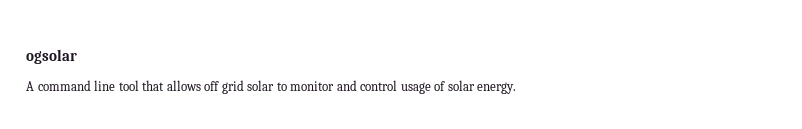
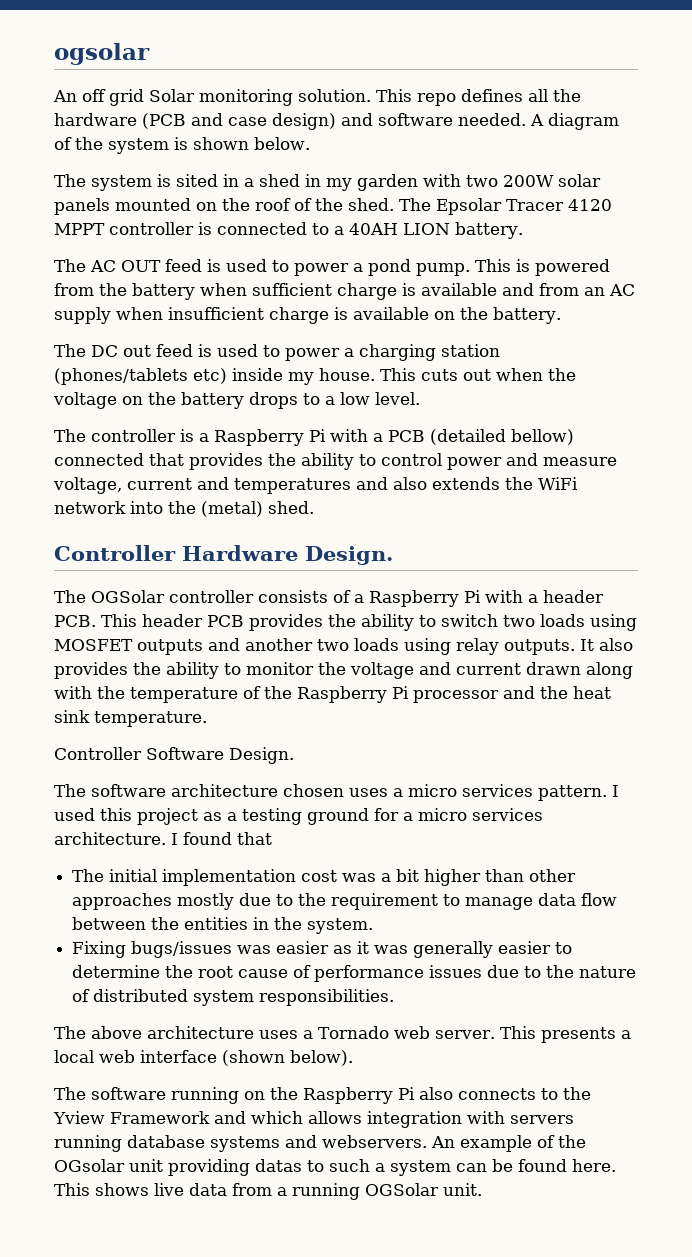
- A command line tool that allows off grid solar to monitor and control usage of solar energy.
+ An off grid Solar monitoring solution. This repo defines all the hardware (PCB and case design) and software needed. A diagram of the system is shown below.
+ The system is sited in a shed in my garden with two 200W solar panels mounted on the roof of the shed. The Epsolar Tracer 4120 MPPT controller is connected to a 40AH LION battery.
+ The AC OUT feed is used to power a pond pump. This is powered from the battery when sufficient charge is available and from an AC supply when insufficient charge is available on the battery.
+ The DC out feed is used to power a charging station (phones/tablets etc) inside my house. This cuts out when the voltage on the battery drops to a low level.
+ The controller is a Raspberry Pi with a PCB (detailed bellow) connected that provides the ability to control power and measure voltage, current and temperatures and also extends the WiFi network into the (metal) shed.
+ Controller Hardware Design.
+ The OGSolar controller consists of a Raspberry Pi with a header PCB. This header PCB provides the ability to switch two loads using MOSFET outputs and another two loads using relay outputs. It also provides the ability to monitor the voltage and current drawn along with the temperature of the Raspberry Pi processor and the heat sink temperature.
+ Controller Software Design.
+ The software architecture chosen uses a micro services pattern. I used this project as a testing ground for a micro services architecture. I found that
+ The initial implementation cost was a bit higher than other approaches mostly due to the requirement to manage data flow between the entities in the system.
+ Fixing bugs/issues was easier as it was generally easier to determine the root cause of performance issues due to the nature of distributed system responsibilities.
+ The above architecture uses a Tornado web server. This presents a local web interface (shown below).
+ The software running on the Raspberry Pi also connects to the Yview Framework and which allows integration with servers running database systems and webservers. An example of the OGsolar unit providing datas to such a system can be found here. This shows live data from a running OGSolar unit.

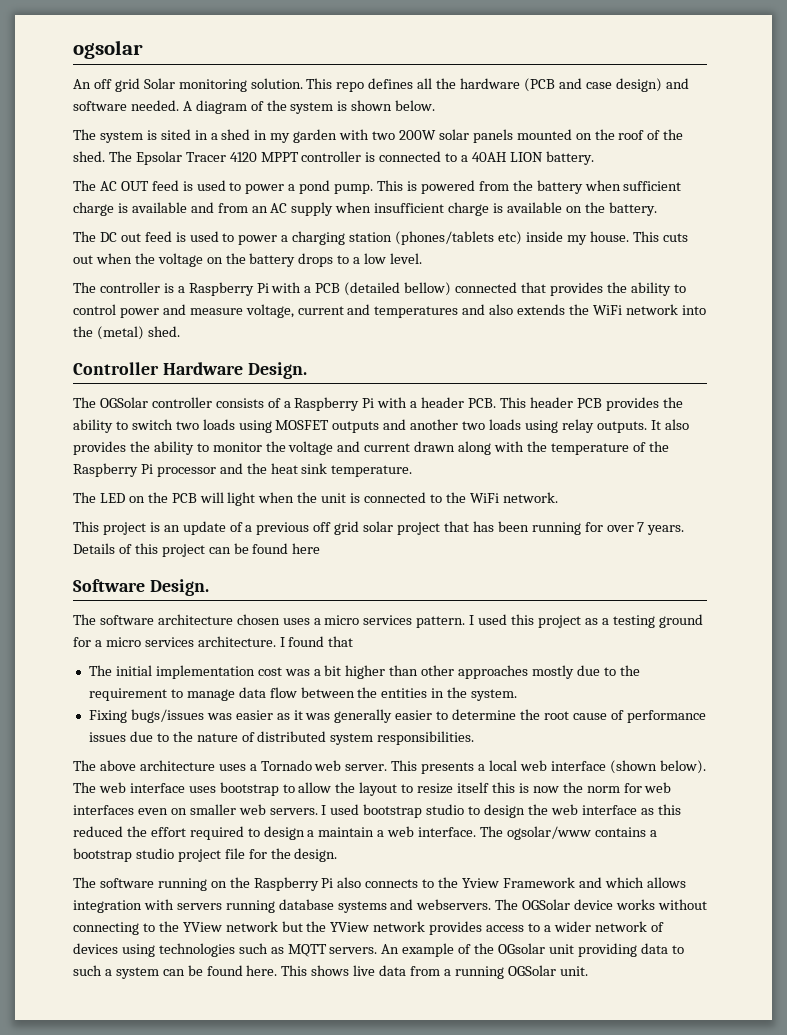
- Controller Software Design.
+ The LED on the PCB will light when the unit is connected to the WiFi network.
+ This project is an update of a previous off grid solar project that has been running for over 7 years. Details of this project can be found here
+ Software Design.
+ The web interface uses bootstrap to allow the layout to resize itself this is now the norm for web interfaces even on smaller web servers. I used bootstrap studio to design the web interface as this reduced the effort required to design a maintain a web interface. The ogsolar/www contains a bootstrap studio project file for the design.
+ The OGSolar device works without connecting to the YView network but the YView network provides access to a wider network of devices using technologies such as MQTT servers.
- An example of the OGsolar unit providing datas to such a system can be found here.
+ An example of the OGsolar unit providing data to such a system can be found here.

